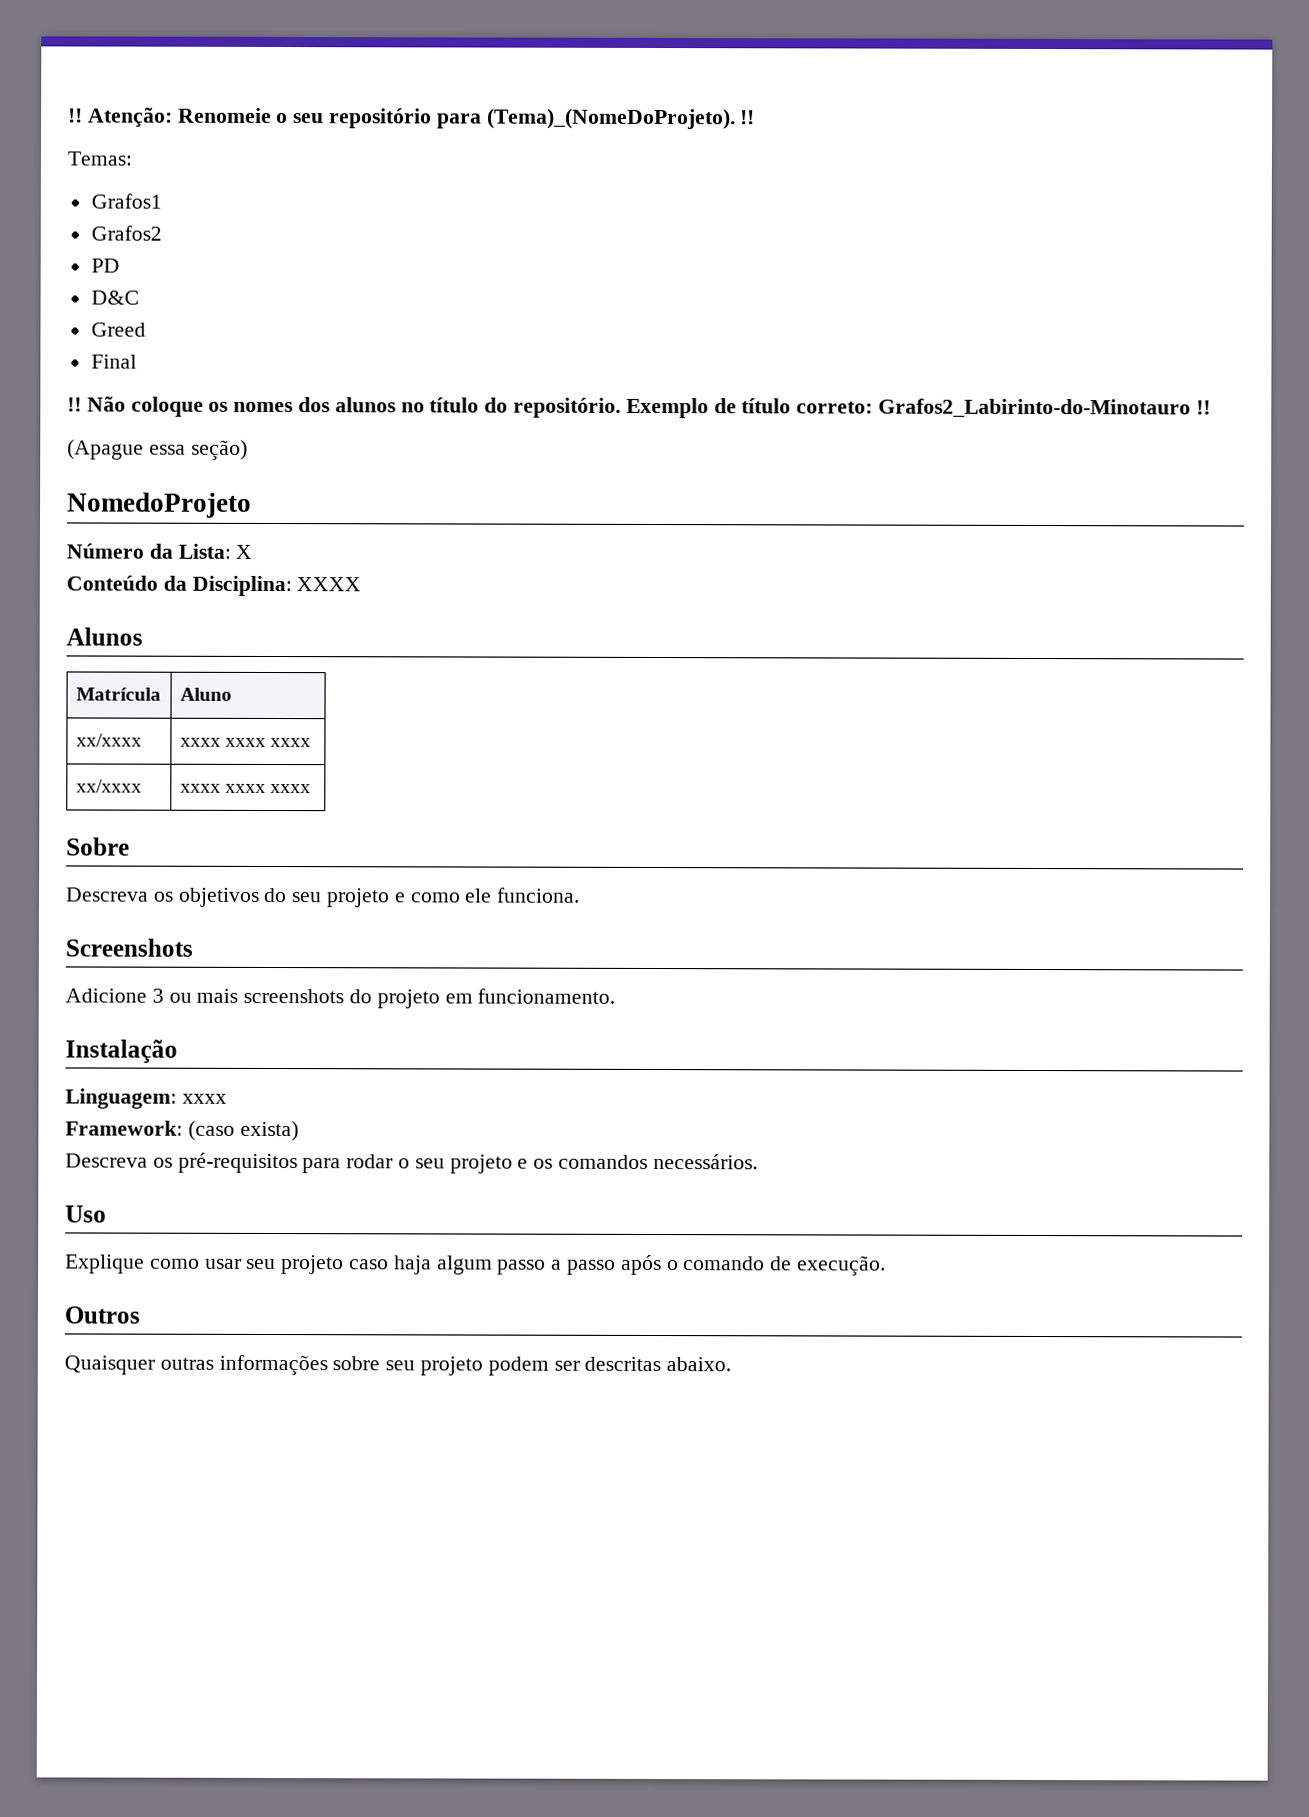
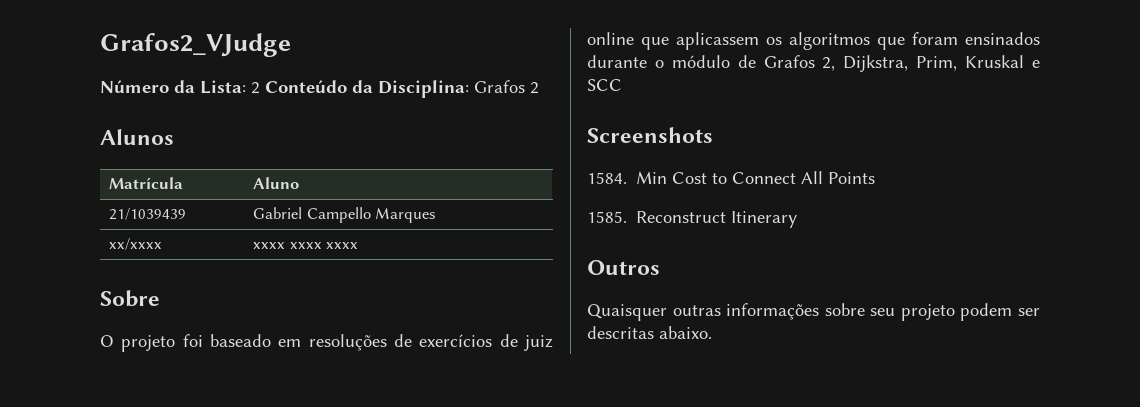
- !! Atenção: Renomeie o seu repositório para (Tema)_(NomeDoProjeto). !!
- Temas:
- Grafos1
- Grafos2
- PD
- D&C
- Greed
- Final
- !! Não coloque os nomes dos alunos no título do repositório. Exemplo de título correto: Grafos2_Labirinto-do-Minotauro !!
- (Apague essa seção)
- NomedoProjeto
+ Grafos2_VJudge
- Número da Lista: X
- Conteúdo da Disciplina: XXXX
+ Número da Lista: 2 Conteúdo da Disciplina: Grafos 2
  Matrícula | Aluno
- xx/xxxx | xxxx xxxx xxxx
+ 21/1039439 | Gabriel Campello Marques
- Descreva os objetivos do seu projeto e como ele funciona.
+ O projeto foi baseado em resoluções de exercícios de juiz online que aplicassem os algoritmos que foram ensinados durante o módulo de Grafos 2, Dijkstra, Prim, Kruskal e SCC
  Screenshots
- Adicione 3 ou mais screenshots do projeto em funcionamento.
- Instalação
- Linguagem: xxxx
- Framework: (caso exista)
- Descreva os pré-requisitos para rodar o seu projeto e os comandos necessários.
- Uso
- Explique como usar seu projeto caso haja algum passo a passo após o comando de execução.
+ 1584. Min Cost to Connect All Points
+ 1585. Reconstruct Itinerary

